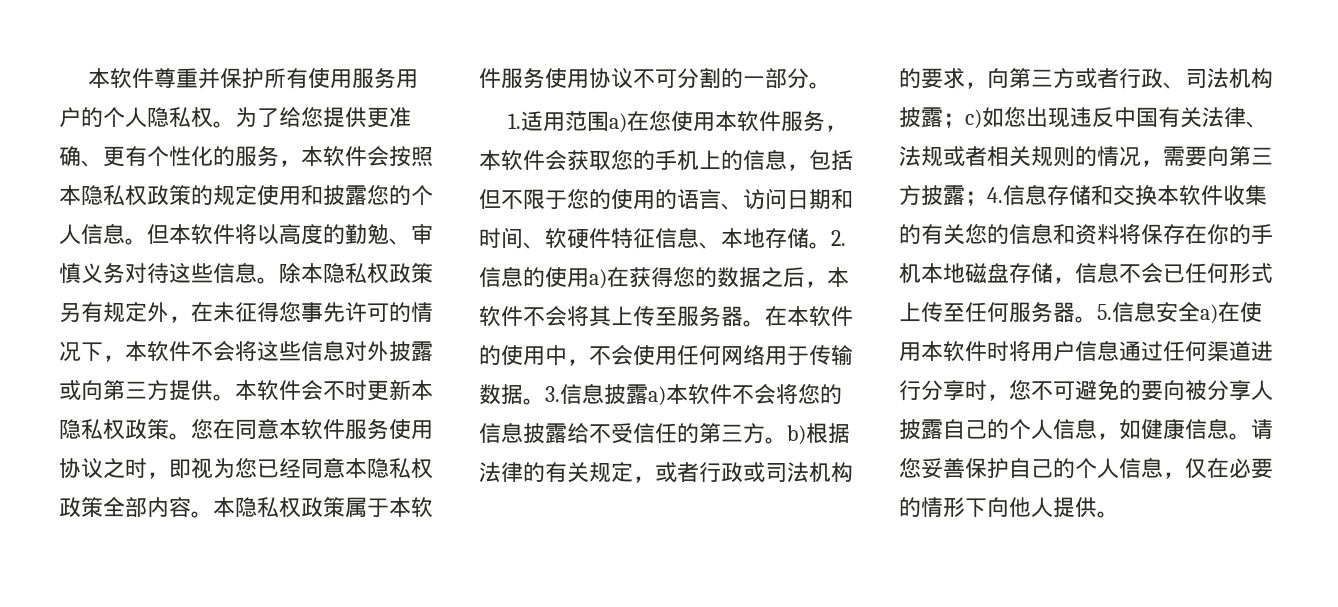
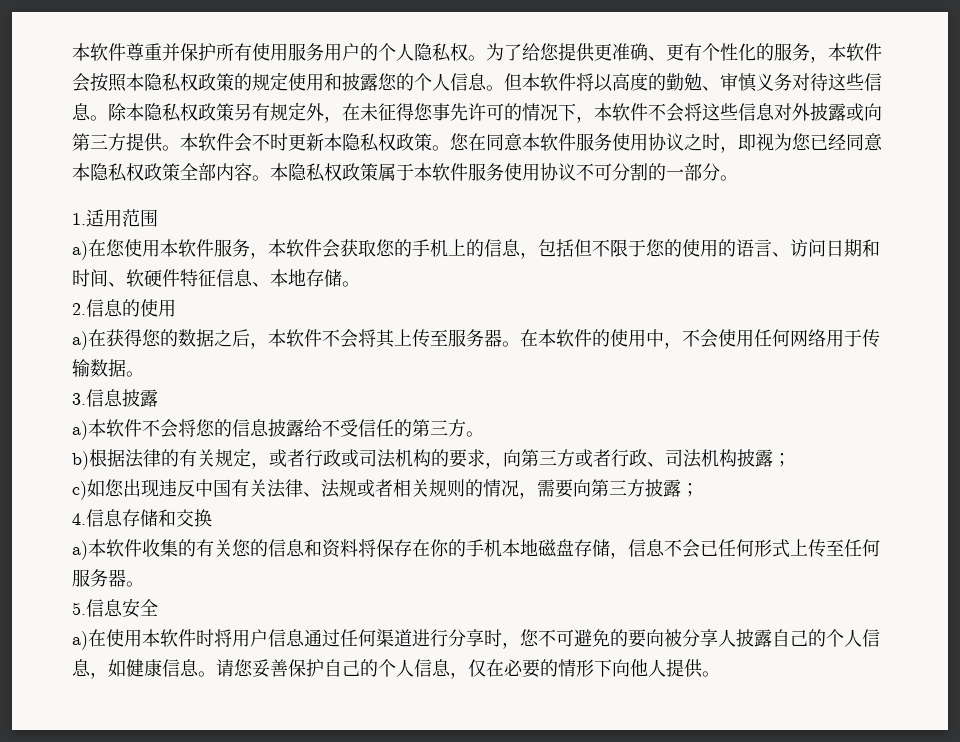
- 1.适用范围a)在您使用本软件服务，本软件会获取您的手机上的信息，包括但不限于您的使用的语言、访问日期和时间、软硬件特征信息、本地存储。2.信息的使用a)在获得您的数据之后，本软件不会将其上传至服务器。
+ 1.适用范围
+ a)在您使用本软件服务，本软件会获取您的手机上的信息，包括但不限于您的使用的语言、访问日期和时间、软硬件特征信息、本地存储。
+ 2.信息的使用
+ a)在获得您的数据之后，本软件不会将其上传至服务器。
- 在本软件的使用中，不会使用任何网络用于传输数据。3.信息披露a)本软件不会将您的信息披露给不受信任的第三方。b)根据法律的有关规定，或者行政或司法机构的要求，向第三方或者行政、司法机构披露；c)如您出现违反中国有关法律、法规或者相关规则的情况，需要向第三方披露；4.信息存储和交换本软件收集的有关您的信息和资料将保存在你的手机本地磁盘存储，信息不会已任何形式上传至任何服务器。5.信息安全a)在使用本软件时将用户信息通过任何渠道进行分享时，您不可避免的要向被分享人披露自己的个人信息，如健康信息。
+ 在本软件的使用中，不会使用任何网络用于传输数据。
+ 3.信息披露
+ a)本软件不会将您的信息披露给不受信任的第三方。
+ b)根据法律的有关规定，或者行政或司法机构的要求，向第三方或者行政、司法机构披露；
+ c)如您出现违反中国有关法律、法规或者相关规则的情况，需要向第三方披露；
+ 4.信息存储和交换
+ a)本软件收集的有关您的信息和资料将保存在你的手机本地磁盘存储，信息不会已任何形式上传至任何服务器。
+ 5.信息安全
+ a)在使用本软件时将用户信息通过任何渠道进行分享时，您不可避免的要向被分享人披露自己的个人信息，如健康信息。

